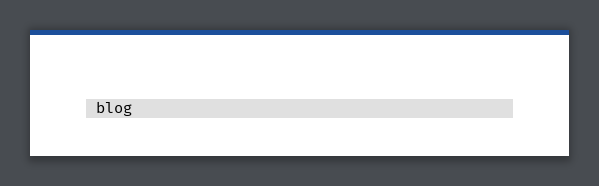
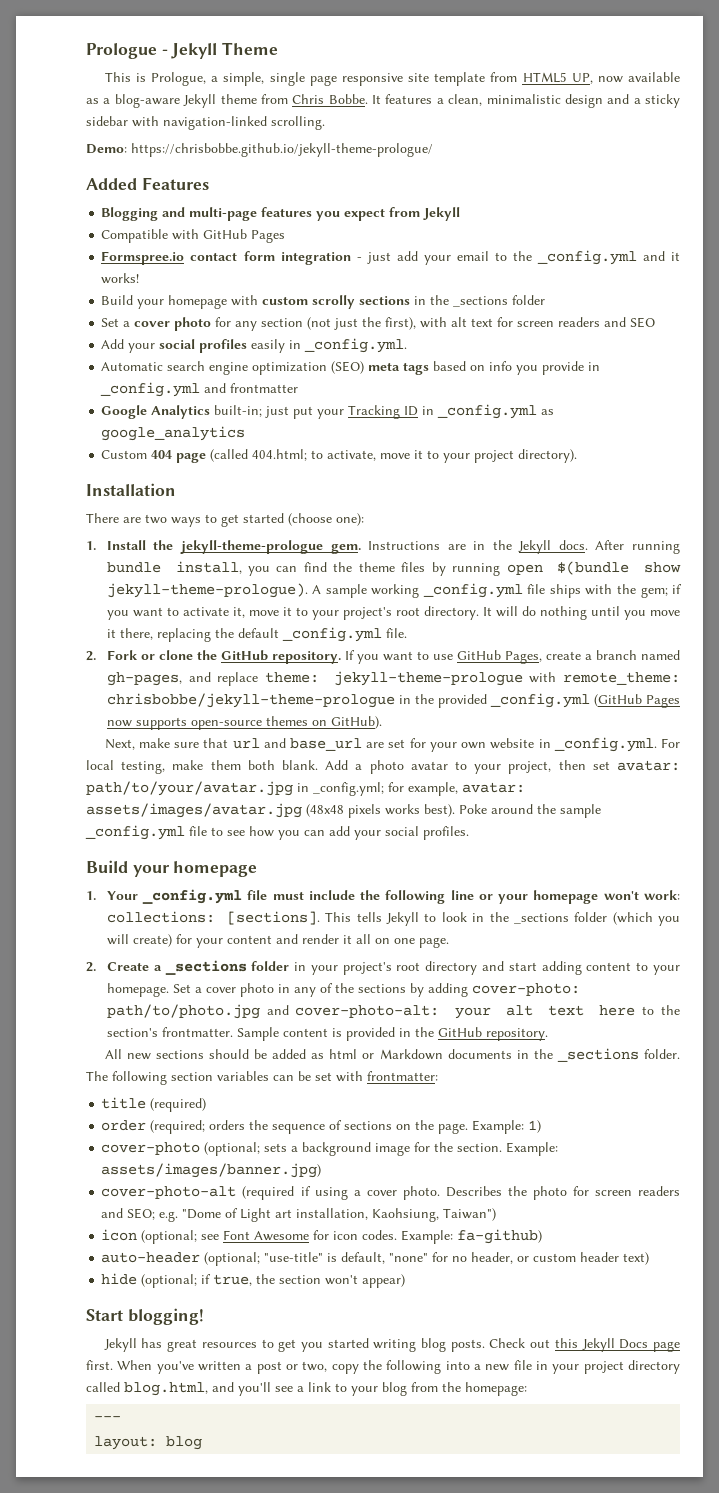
- blog
+ Prologue - Jekyll Theme
+ This is Prologue, a simple, single page responsive site template from HTML5 UP, now available as a blog-aware Jekyll theme from Chris Bobbe. It features a clean, minimalistic design and a sticky sidebar with navigation-linked scrolling.
+ Demo: https://chrisbobbe.github.io/jekyll-theme-prologue/
+ Added Features
+ Blogging and multi-page features you expect from Jekyll
+ Compatible with GitHub Pages
+ Formspree.io contact form integration - just add your email to the _config.yml and it works!
+ Build your homepage with custom scrolly sections in the _sections folder
+ Set a cover photo for any section (not just the first), with alt text for screen readers and SEO
+ Add your social profiles easily in _config.yml.
+ Automatic search engine optimization (SEO) meta tags based on info you provide in _config.yml and frontmatter
+ Google Analytics built-in; just put your Tracking ID in _config.yml as google_analytics
+ Custom 404 page (called 404.html; to activate, move it to your project directory).
+ Installation
+ There are two ways to get started (choose one):
+ 1. Install the jekyll-theme-prologue gem. Instructions are in the Jekyll docs. After running bundle install, you can find the theme files by running open $(bundle show jekyll-theme-prologue). A sample working _config.yml file ships with the gem; if you want to activate it, move it to your project's root directory. It will do nothing until you move it there, replacing the default _config.yml file.
+ 2. Fork or clone the GitHub repository. If you want to use GitHub Pages, create a branch named gh-pages, and replace theme: jekyll-theme-prologue with remote_theme: chrisbobbe/jekyll-theme-prologue in the provided _config.yml (GitHub Pages now supports open-source themes on GitHub).
+ Next, make sure that url and base_url are set for your own website in _config.yml. For local testing, make them both blank. Add a photo avatar to your project, then set avatar: path/to/your/avatar.jpg in _config.yml; for example, avatar: assets/images/avatar.jpg (48x48 pixels works best). Poke around the sample _config.yml file to see how you can add your social profiles.
+ Build your homepage
+ 1. Your _config.yml file must include the following line or your homepage won't work: collections: [sections]. This tells Jekyll to look in the _sections folder (which you will create) for your content and render it all on one page.
+ 2. Create a _sections folder in your project's root directory and start adding content to your homepage. Set a cover photo in any of the sections by adding cover-photo: path/to/photo.jpg and cover-photo-alt: your alt text here to the section's frontmatter. Sample content is provided in the GitHub repository.
+ All new sections should be added as html or Markdown documents in the _sections folder. The following section variables can be set with frontmatter:
+ title (required)
+ order (required; orders the sequence of sections on the page. Example: 1)
+ cover-photo (optional; sets a background image for the section. Example: assets/images/banner.jpg)
+ cover-photo-alt (required if using a cover photo. Describes the photo for screen readers and SEO; e.g. "Dome of Light art installation, Kaohsiung, Taiwan")
+ icon (optional; see Font Awesome for icon codes. Example: fa-github)
+ auto-header (optional; "use-title" is default, "none" for no header, or custom header text)
+ hide (optional; if true, the section won't appear)
+ Start blogging!
+ Jekyll has great resources to get you started writing blog posts. Check out this Jekyll Docs page first. When you've written a post or two, copy the following into a new file in your project directory called blog.html, and you'll see a link to your blog from the homepage:
+ ---
+ layout: blog

